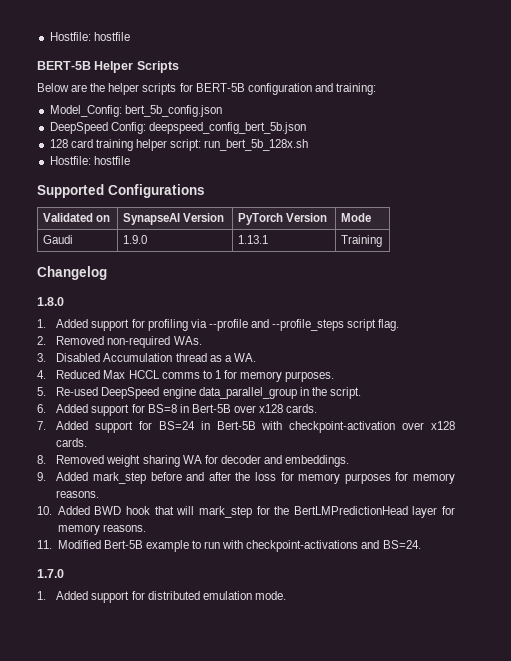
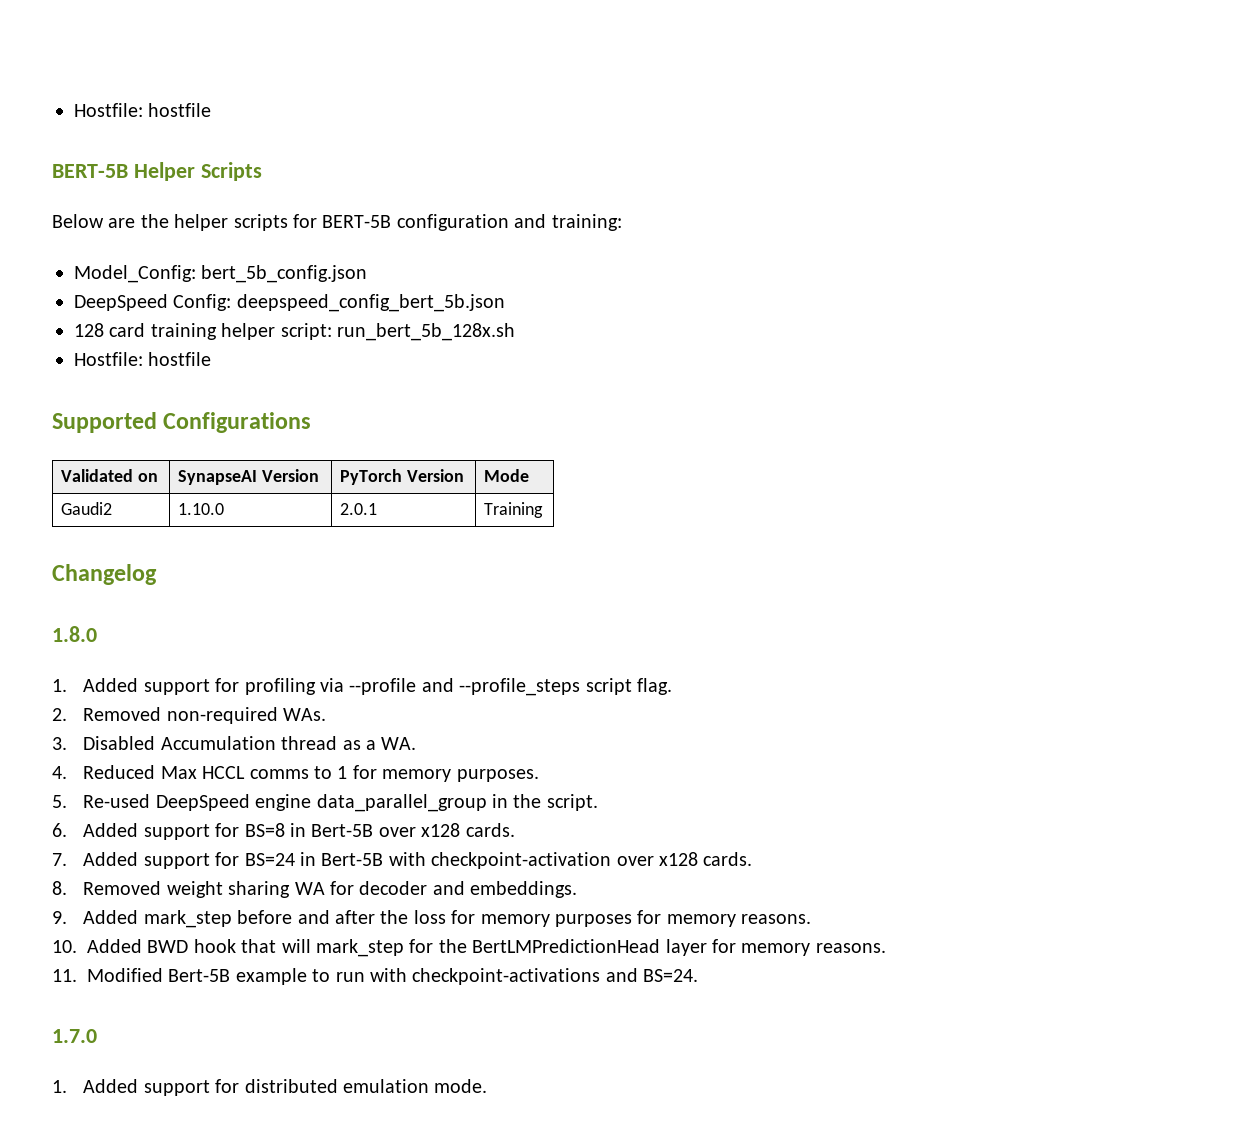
- Gaudi | 1.9.0 | 1.13.1 | Training
+ Gaudi2 | 1.10.0 | 2.0.1 | Training

